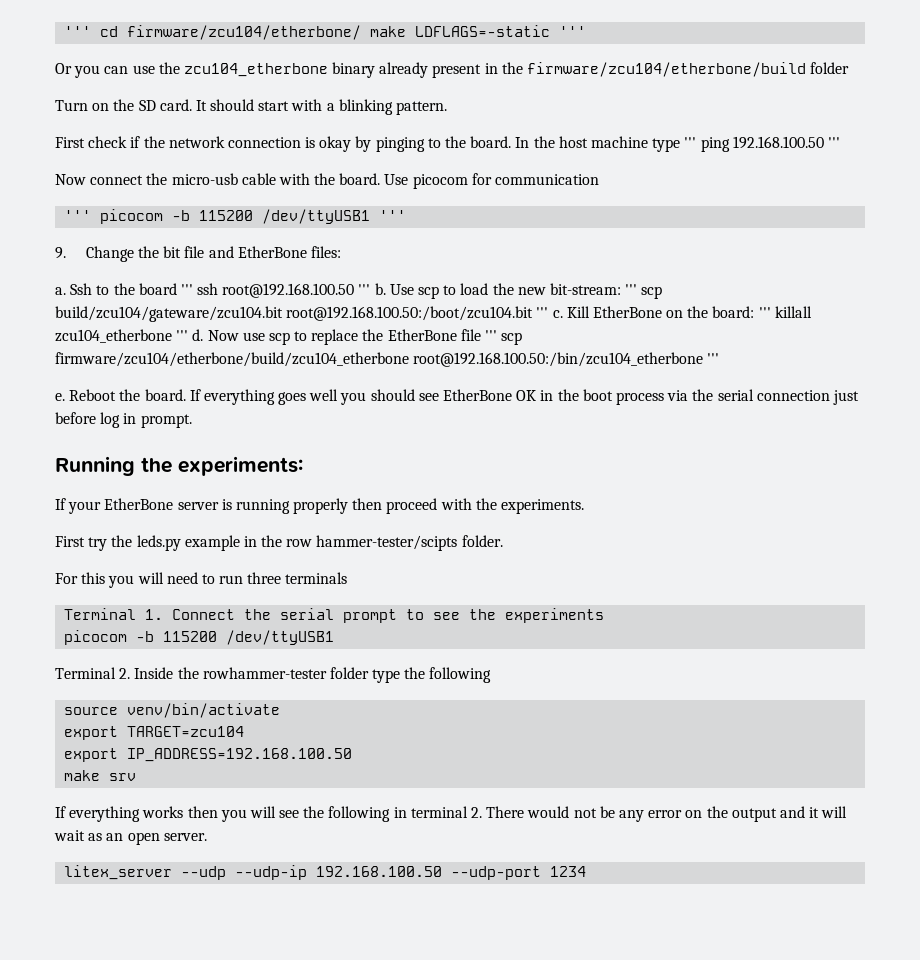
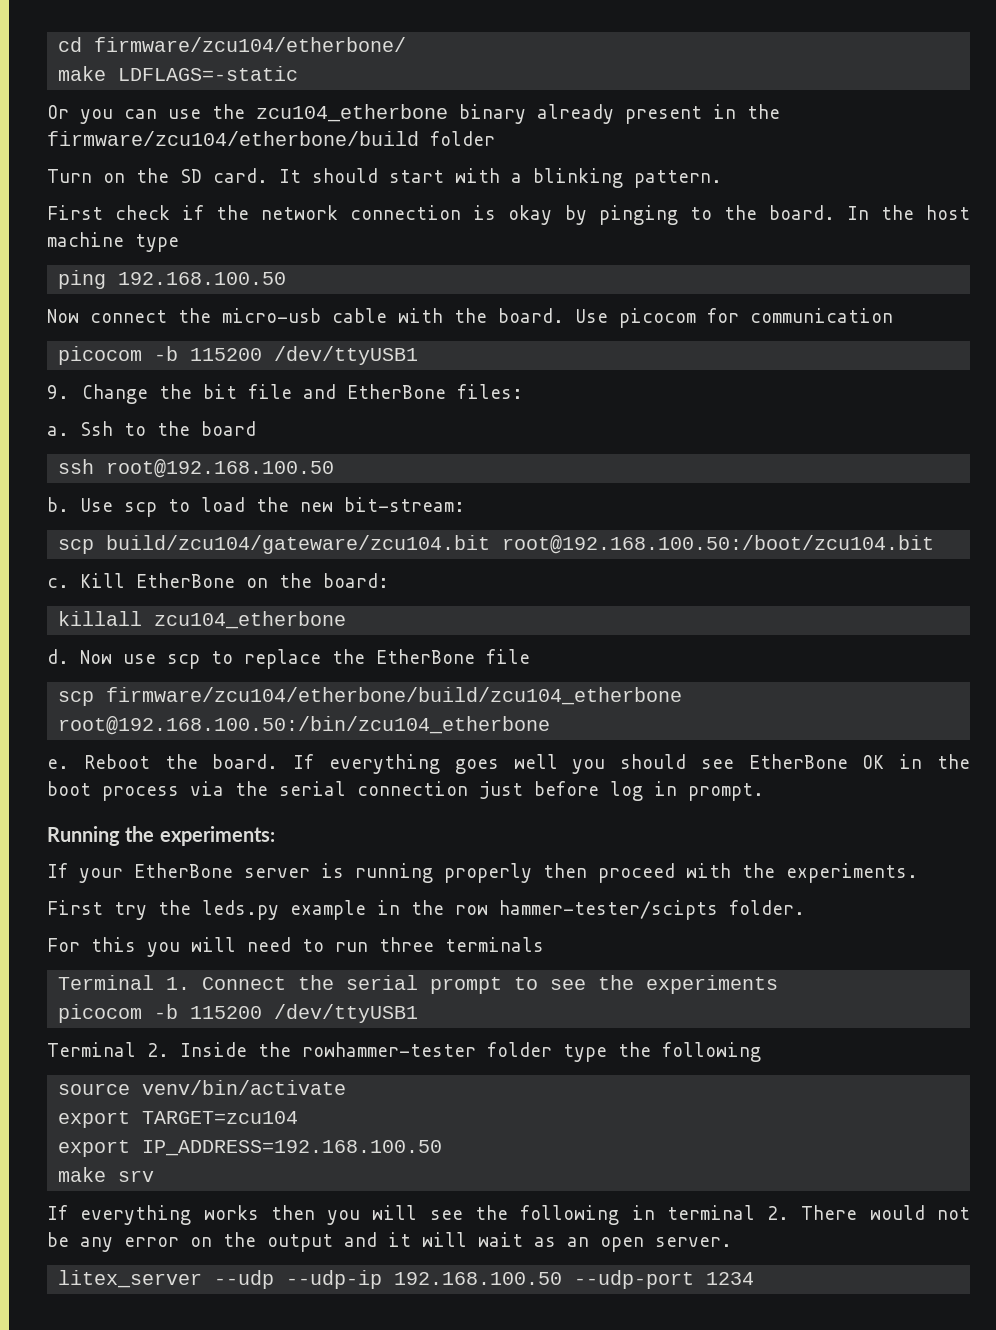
- ''' cd firmware/zcu104/etherbone/ make LDFLAGS=-static '''
+ cd firmware/zcu104/etherbone/
+ make LDFLAGS=-static
- In the host machine type ''' ping 192.168.100.50 '''
+ In the host machine type
+ ping 192.168.100.50
  Use picocom for communication
- ''' picocom -b 115200 /dev/ttyUSB1 '''
+ picocom -b 115200 /dev/ttyUSB1
- Ssh to the board ''' ssh root@192.168.100.50 ''' b.
+ Ssh to the board
+ ssh root@192.168.100.50
+ b.
- Use scp to load the new bit-stream: ''' scp build/zcu104/gateware/zcu104.bit root@192.168.100.50:/boot/zcu104.bit ''' c.
+ Use scp to load the new bit-stream:
+ scp build/zcu104/gateware/zcu104.bit root@192.168.100.50:/boot/zcu104.bit
+ c.
- Kill EtherBone on the board: ''' killall zcu104_etherbone ''' d.
+ Kill EtherBone on the board:
+ killall zcu104_etherbone
+ d.
- Now use scp to replace the EtherBone file ''' scp firmware/zcu104/etherbone/build/zcu104_etherbone root@192.168.100.50:/bin/zcu104_etherbone '''
+ Now use scp to replace the EtherBone file
+ scp firmware/zcu104/etherbone/build/zcu104_etherbone root@192.168.100.50:/bin/zcu104_etherbone

